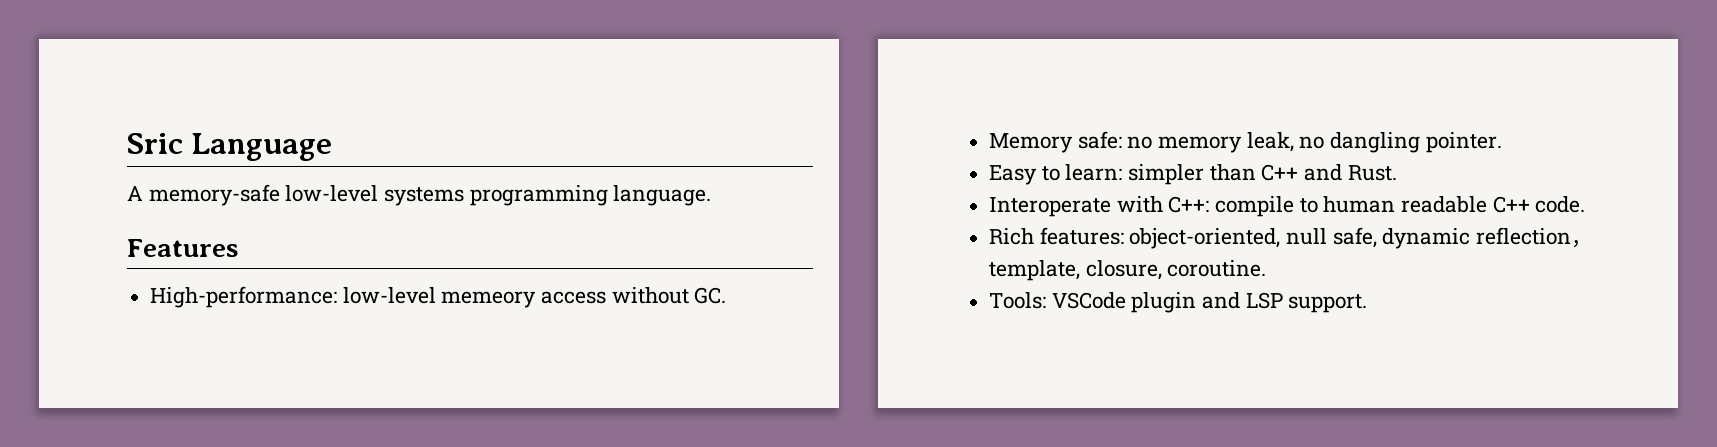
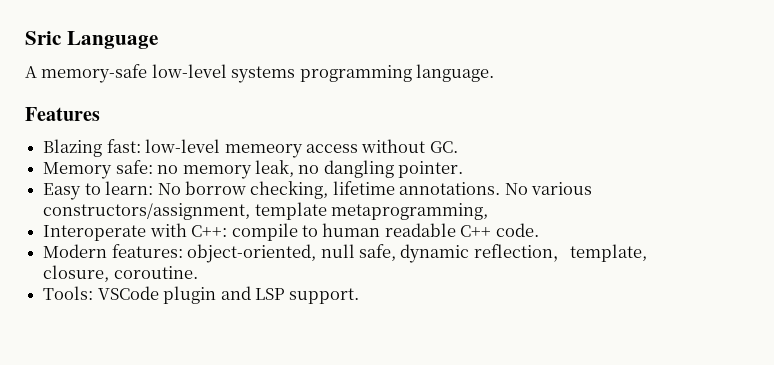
- High-performance: low-level memeory access without GC.
+ Blazing fast: low-level memeory access without GC.
- Easy to learn: simpler than C++ and Rust.
+ Easy to learn: No borrow checking, lifetime annotations. No various constructors/assignment, template metaprogramming,
- Rich features: object-oriented, null safe, dynamic reflection，template, closure, coroutine.
+ Modern features: object-oriented, null safe, dynamic reflection，template, closure, coroutine.

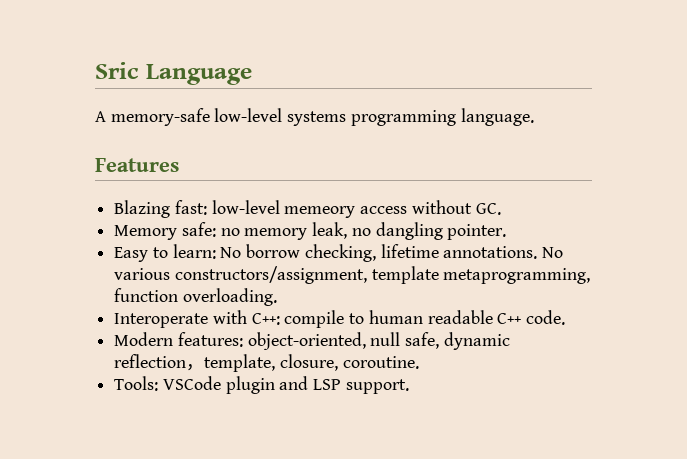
- No various constructors/assignment, template metaprogramming,
+ No various constructors/assignment, template metaprogramming, function overloading.

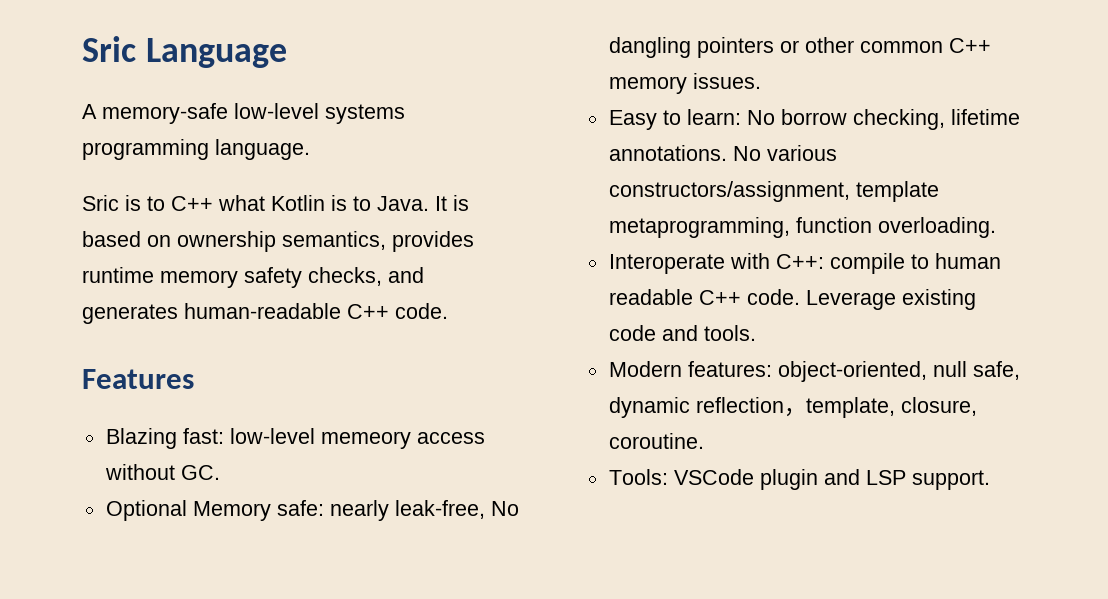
+ Sric is to C++ what Kotlin is to Java. It is based on ownership semantics, provides runtime memory safety checks, and generates human-readable C++ code.
- Memory safe: no memory leak, no dangling pointer.
+ Optional Memory safe: nearly leak-free, No dangling pointers or other common C++ memory issues.
+ Leverage existing code and tools.

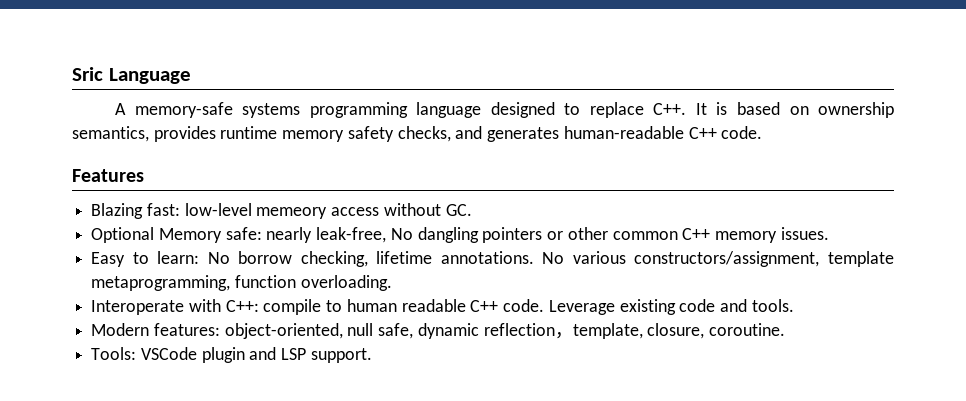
- A memory-safe low-level systems programming language.
- Sric is to C++ what Kotlin is to Java. It is based on ownership semantics, provides runtime memory safety checks, and generates human-readable C++ code.
+ A memory-safe systems programming language designed to replace C++. It is based on ownership semantics, provides runtime memory safety checks, and generates human-readable C++ code.

